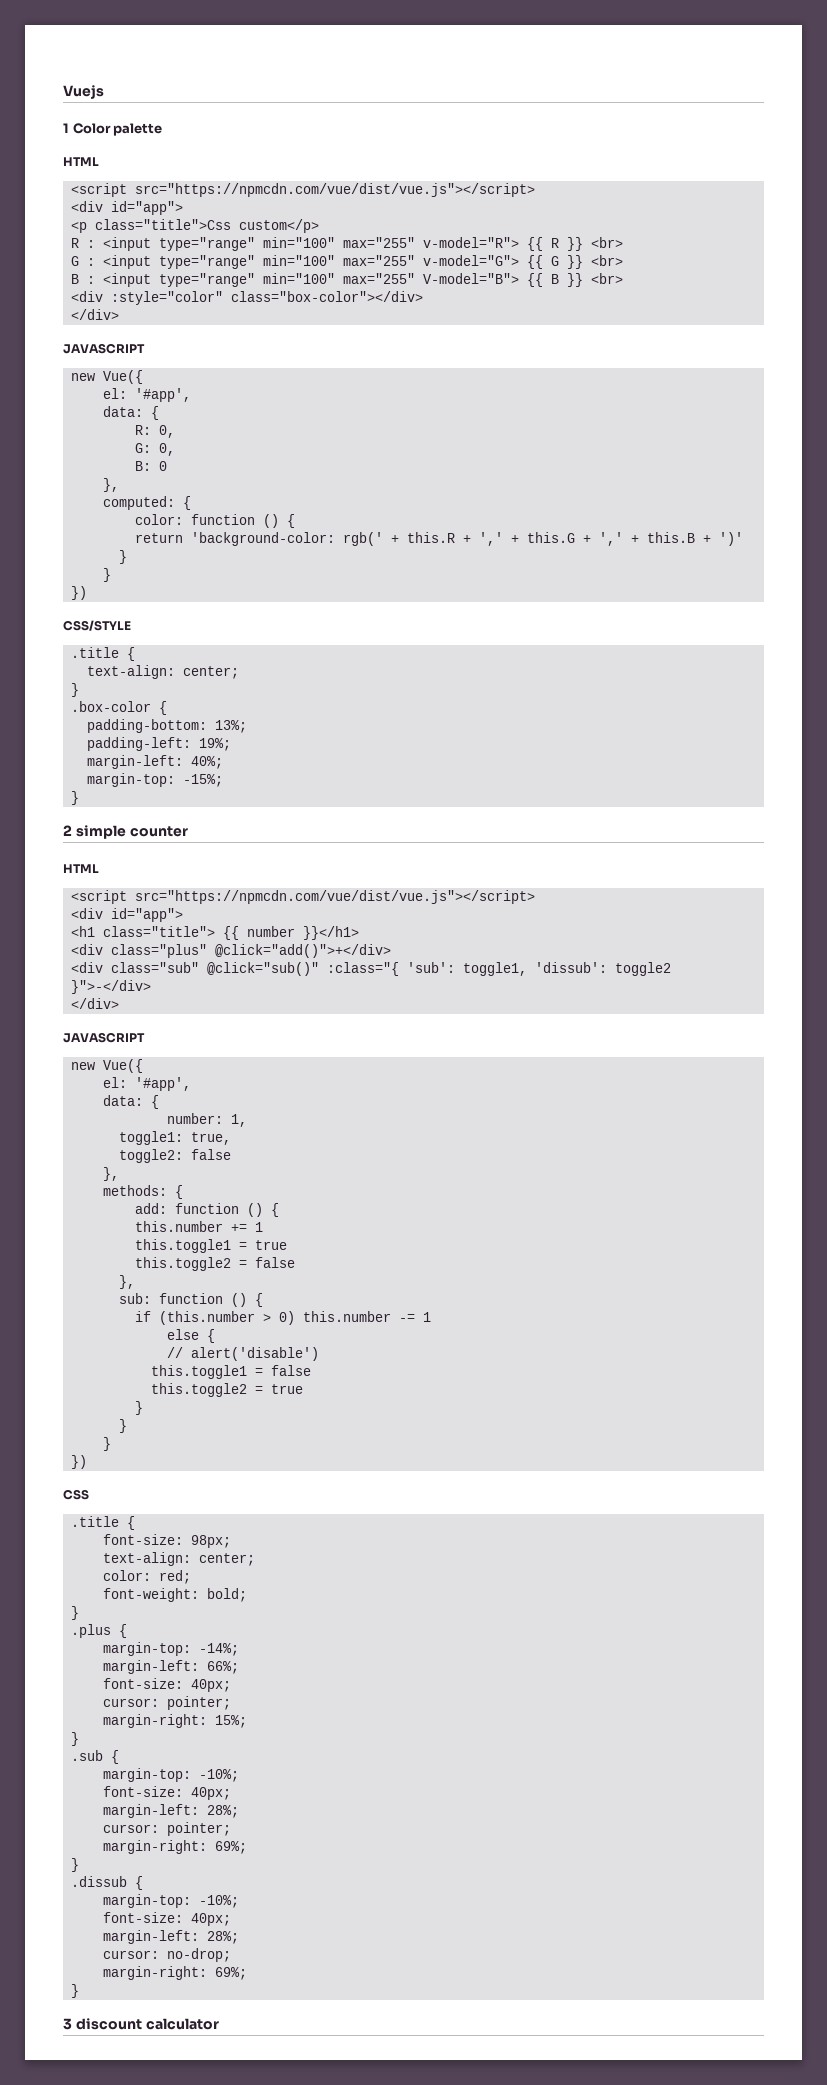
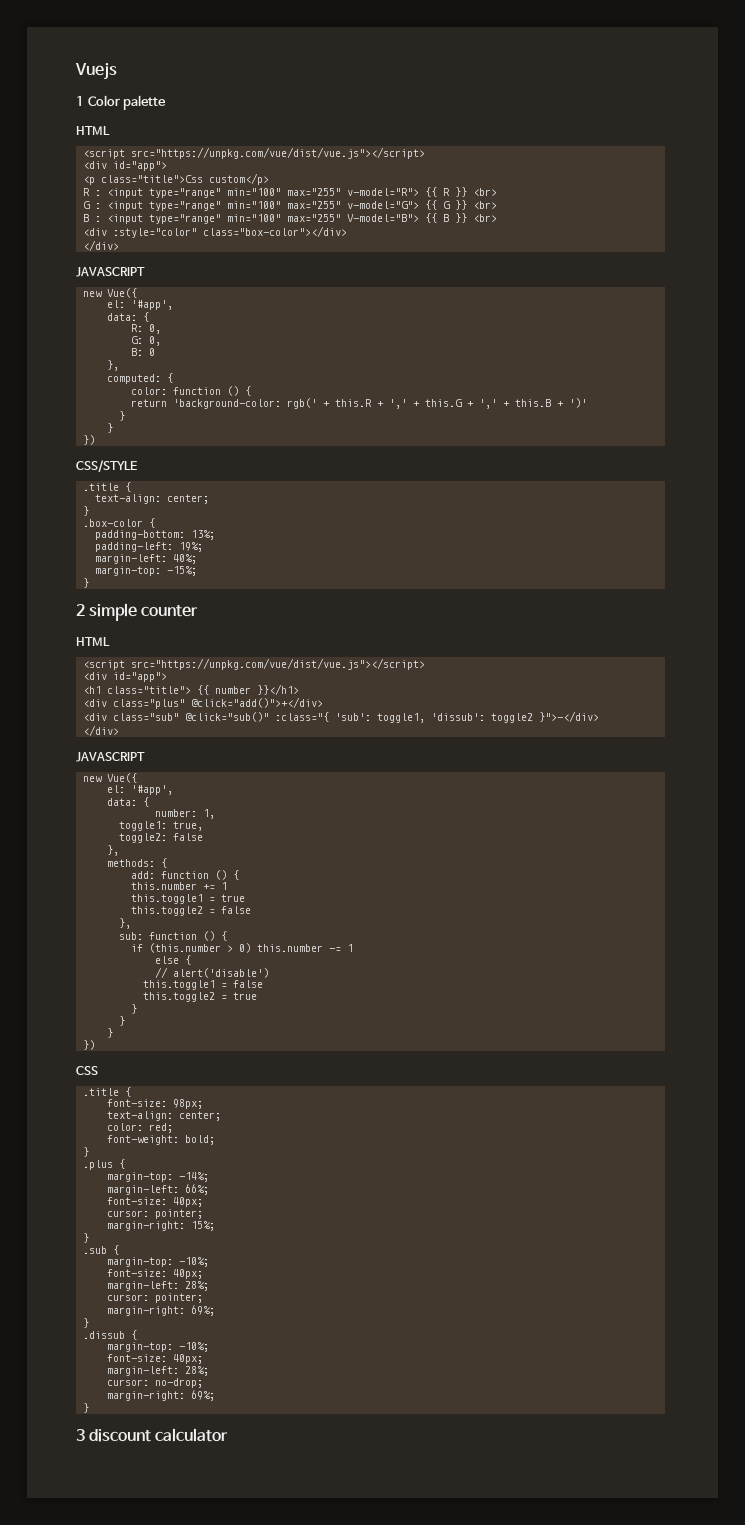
  1 Color palette
  HTML
- <script src="https://npmcdn.com/vue/dist/vue.js"></script>
+ <script src="https://unpkg.com/vue/dist/vue.js"></script>
  2 simple counter
  HTML
- <script src="https://npmcdn.com/vue/dist/vue.js"></script>
+ <script src="https://unpkg.com/vue/dist/vue.js"></script>

